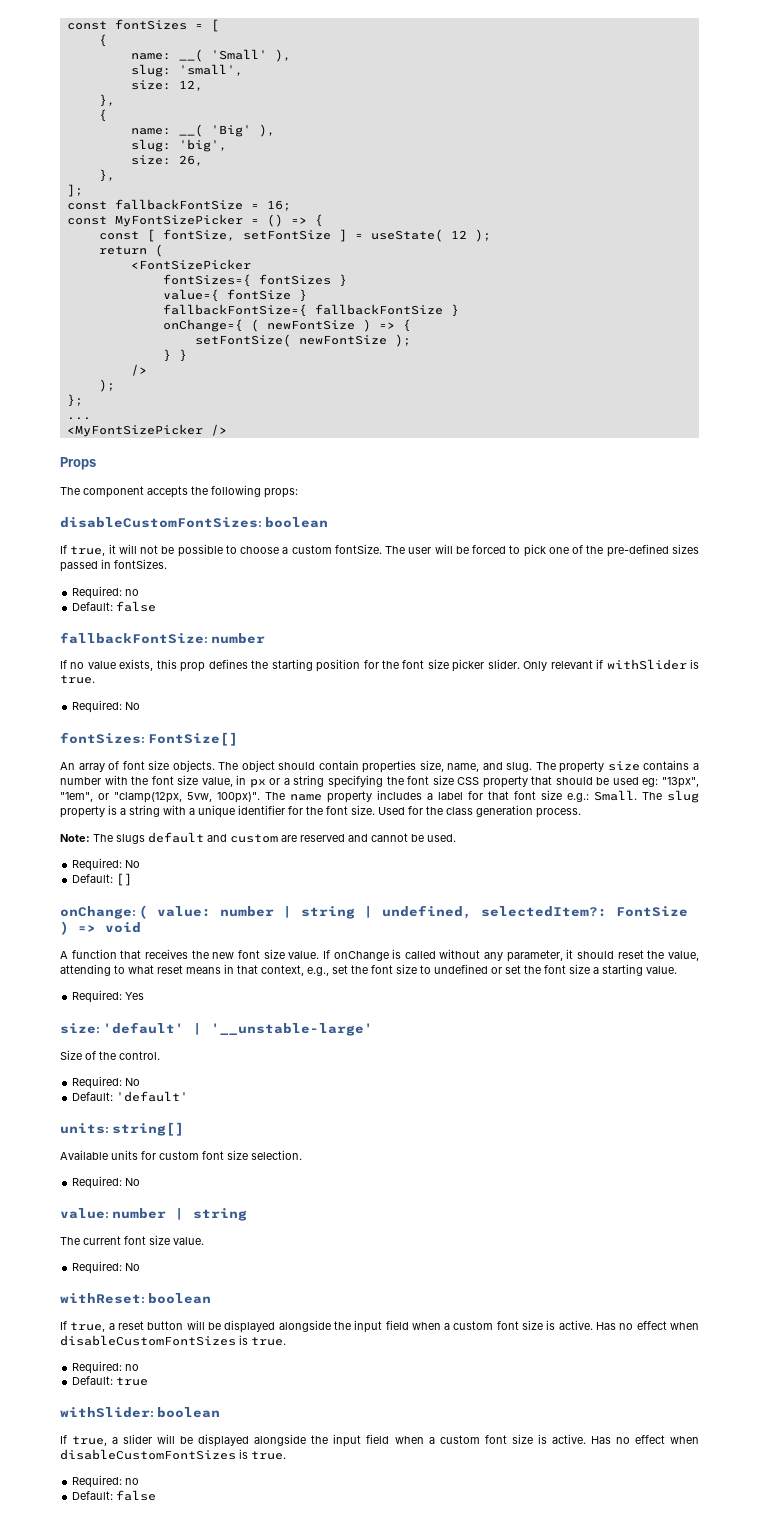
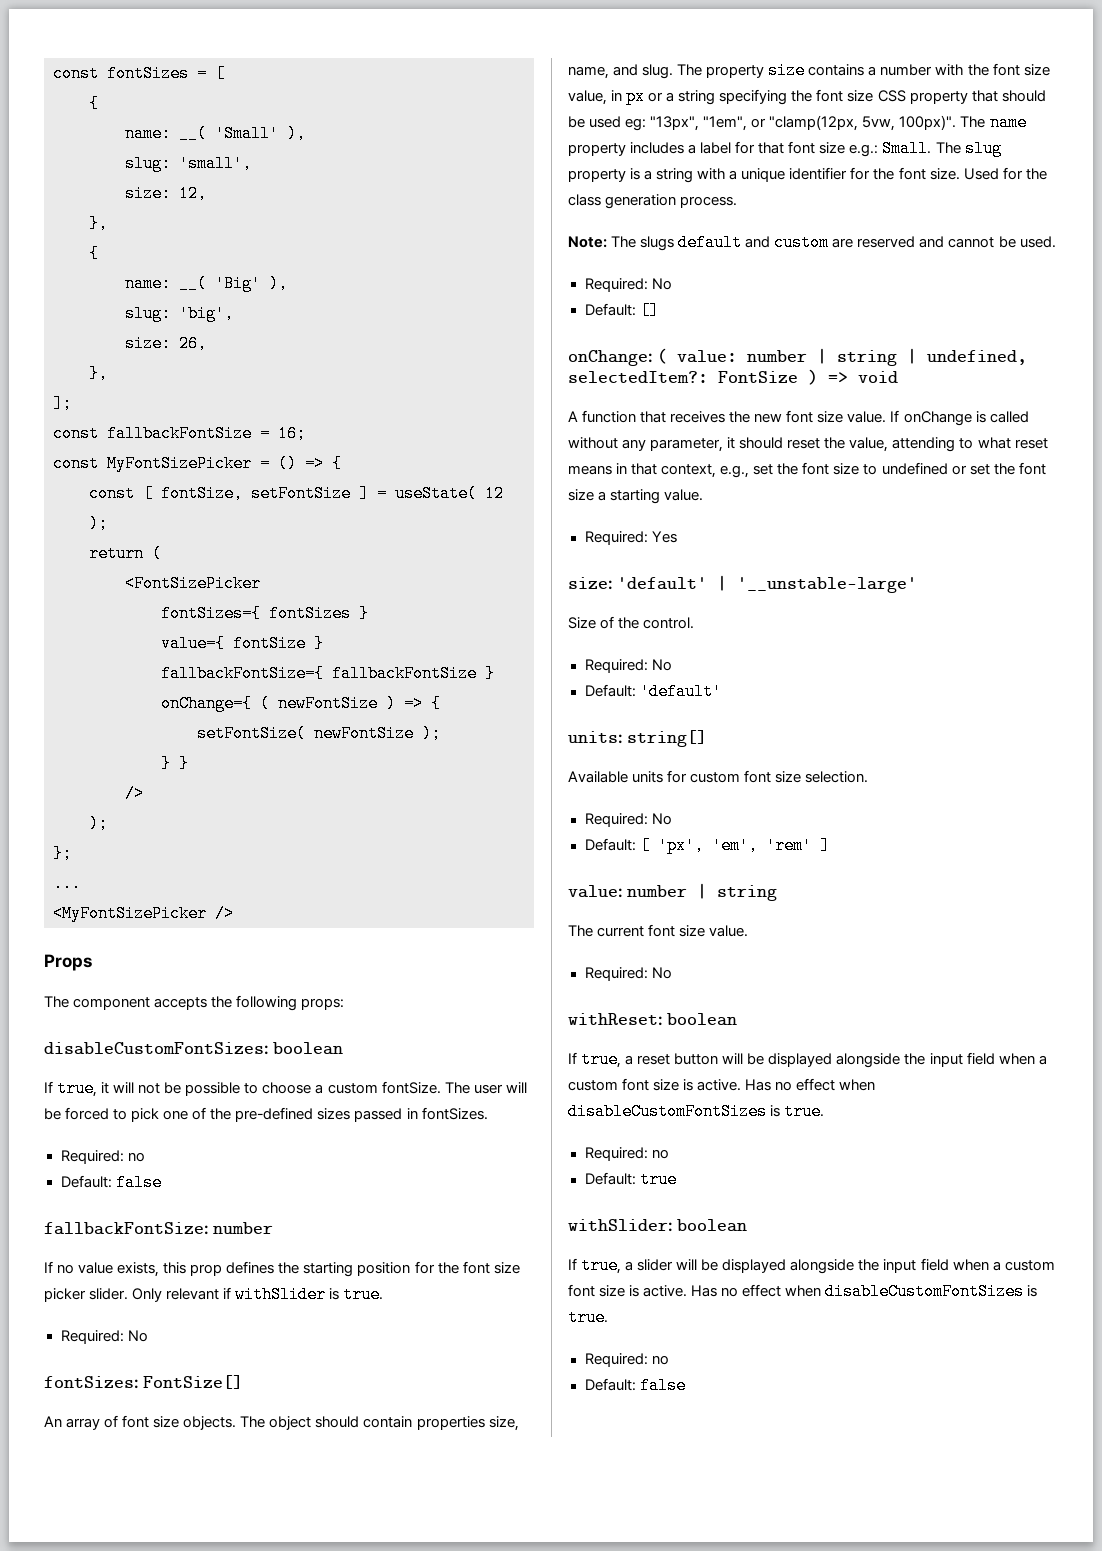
+ Default: [ 'px', 'em', 'rem' ]

